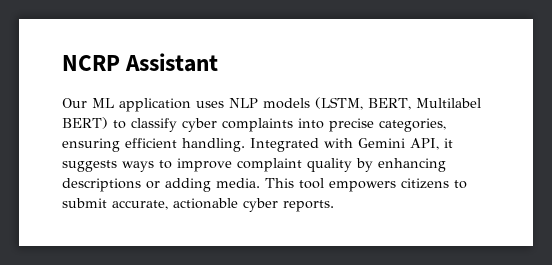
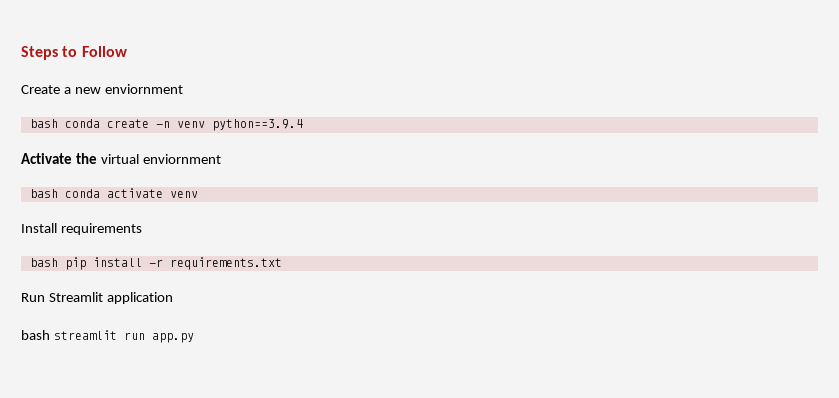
- NCRP Assistant
- Our ML application uses NLP models (LSTM, BERT, Multilabel BERT) to classify cyber complaints into precise categories, ensuring efficient handling. Integrated with Gemini API, it suggests ways to improve complaint quality by enhancing descriptions or adding media. This tool empowers citizens to submit accurate, actionable cyber reports.
+ Steps to Follow
+ Create a new enviornment
+ bash conda create -n venv python==3.9.4
+ Activate the virtual enviornment
+ bash conda activate venv
+ Install requirements
+ bash pip install -r requirements.txt
+ Run Streamlit application
+ bash streamlit run app.py

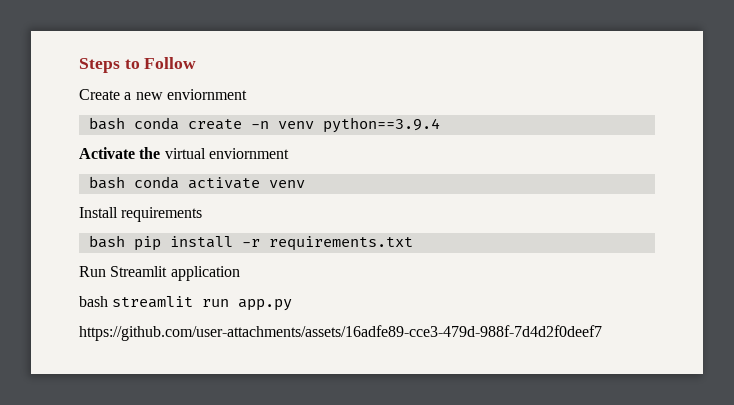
+ https://github.com/user-attachments/assets/16adfe89-cce3-479d-988f-7d4d2f0deef7

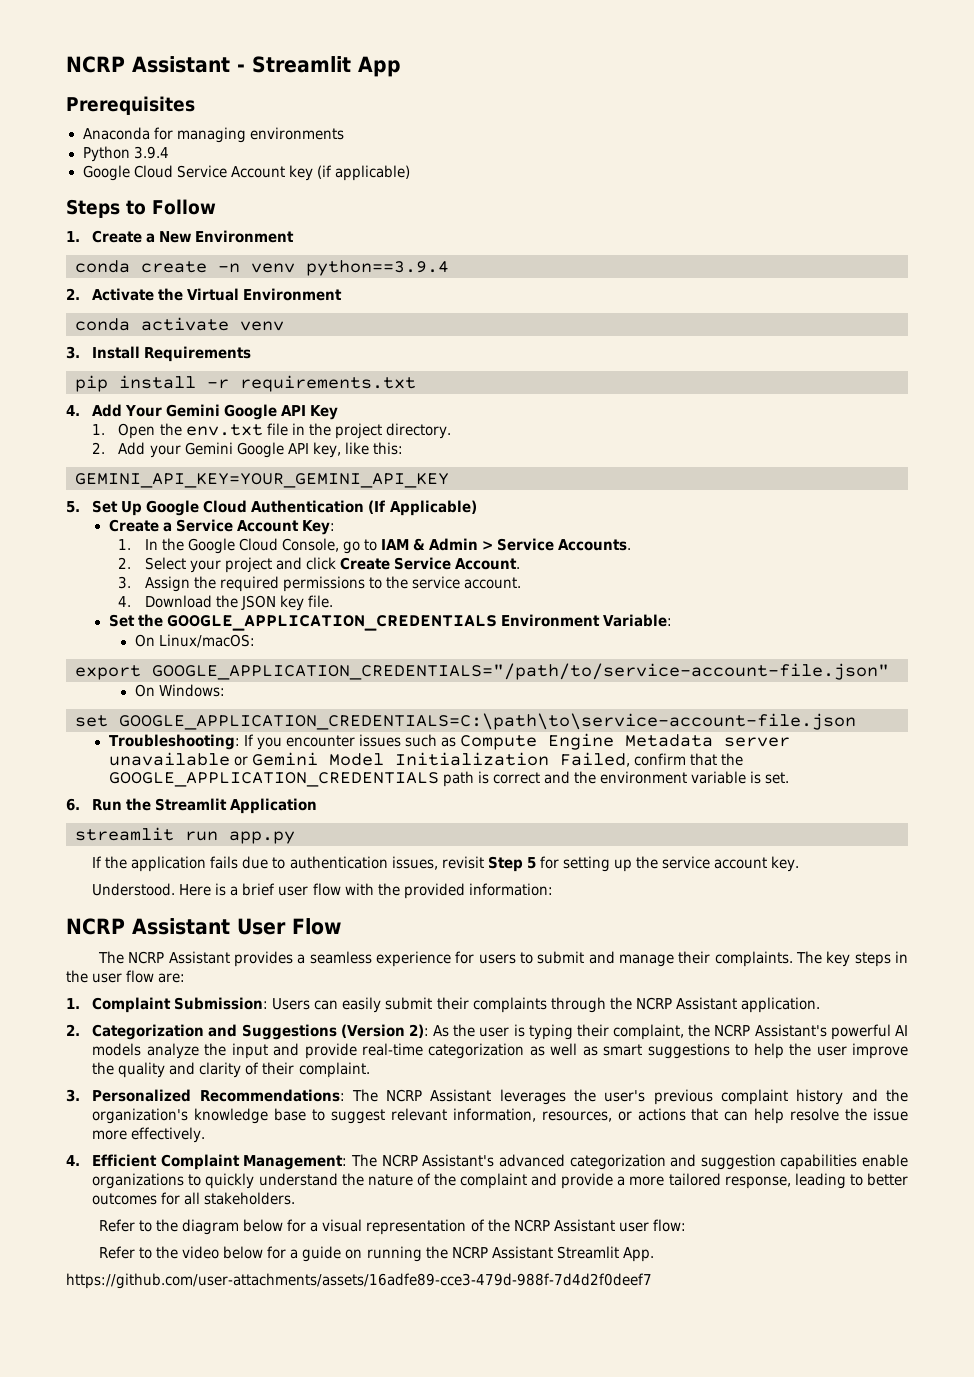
+ NCRP Assistant - Streamlit App
+ Prerequisites
+ Anaconda for managing environments
+ Python 3.9.4
+ Google Cloud Service Account key (if applicable)
- Create a new enviornment
- bash conda create -n venv python==3.9.4
+ 1. Create a New Environment
+ conda create -n venv python==3.9.4
- Activate the virtual enviornment
- bash conda activate venv
+ 2. Activate the Virtual Environment
+ conda activate venv
- Install requirements
- bash pip install -r requirements.txt
+ 3. Install Requirements
+ pip install -r requirements.txt
- Run Streamlit application
- bash streamlit run app.py
+ 4. Add Your Gemini Google API Key
+ 1. Open the env.txt file in the project directory.
+ 2. Add your Gemini Google API key, like this:
+ GEMINI_API_KEY=YOUR_GEMINI_API_KEY
+ 5. Set Up Google Cloud Authentication (If Applicable)
+ Create a Service Account Key:
+ 1. In the Google Cloud Console, go to IAM & Admin > Service Accounts.
+ 2. Select your project and click Create Service Account.
+ 3. Assign the required permissions to the service account.
+ 4. Download the JSON key file.
+ Set the GOOGLE_APPLICATION_CREDENTIALS Environment Variable:
+ On Linux/macOS:
+ export GOOGLE_APPLICATION_CREDENTIALS="/path/to/service-account-file.json"
+ On Windows:
+ set GOOGLE_APPLICATION_CREDENTIALS=C:\path\to\service-account-file.json
+ Troubleshooting: If you encounter issues such as Compute Engine Metadata server unavailable or Gemini Model Initialization Failed, confirm that the GOOGLE_APPLICATION_CREDENTIALS path is correct and the environment variable is set.
+ 6. Run the Streamlit Application
+ streamlit run app.py
+ If the application fails due to authentication issues, revisit Step 5 for setting up the service account key.
+ Understood. Here is a brief user flow with the provided information:
+ NCRP Assistant User Flow
+ The NCRP Assistant provides a seamless experience for users to submit and manage their complaints. The key steps in the user flow are:
+ 1. Complaint Submission: Users can easily submit their complaints through the NCRP Assistant application.
+ 2. Categorization and Suggestions (Version 2): As the user is typing their complaint, the NCRP Assistant's powerful AI models analyze the input and provide real-time categorization as well as smart suggestions to help the user improve the quality and clarity of their complaint.
+ 3. Personalized Recommendations: The NCRP Assistant leverages the user's previous complaint history and the organization's knowledge base to suggest relevant information, resources, or actions that can help resolve the issue more effectively.
+ 4. Efficient Complaint Management: The NCRP Assistant's advanced categorization and suggestion capabilities enable organizations to quickly understand the nature of the complaint and provide a more tailored response, leading to better outcomes for all stakeholders.
+ Refer to the diagram below for a visual representation of the NCRP Assistant user flow:
+ Refer to the video below for a guide on running the NCRP Assistant Streamlit App.

